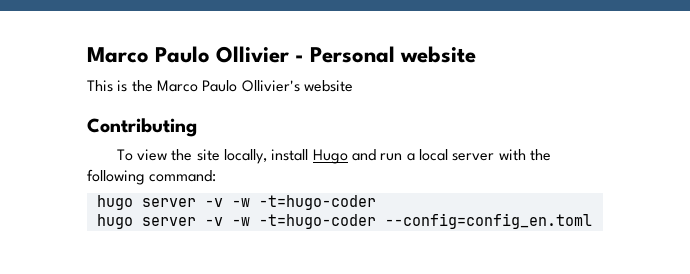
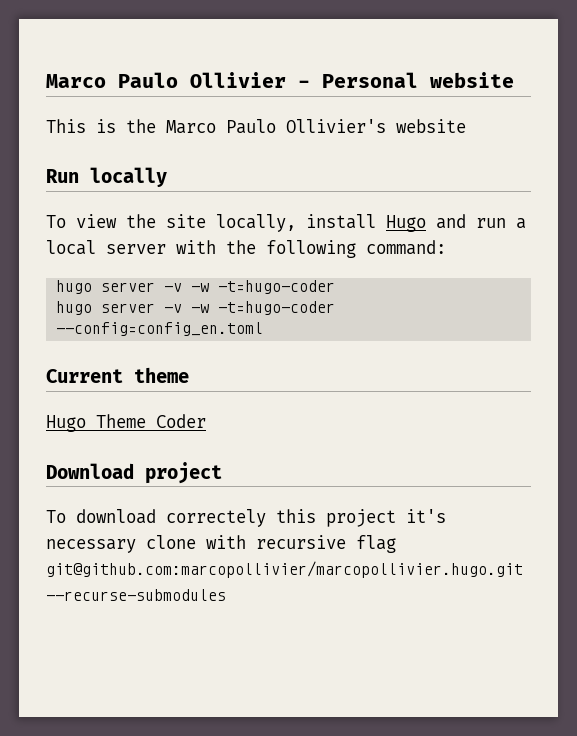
- Contributing
+ Run locally
+ Current theme
+ Hugo Theme Coder
+ Download project
+ To download correctely this project it's necessary clone with recursive flag git@github.com:marcopollivier/marcopollivier.hugo.git --recurse-submodules

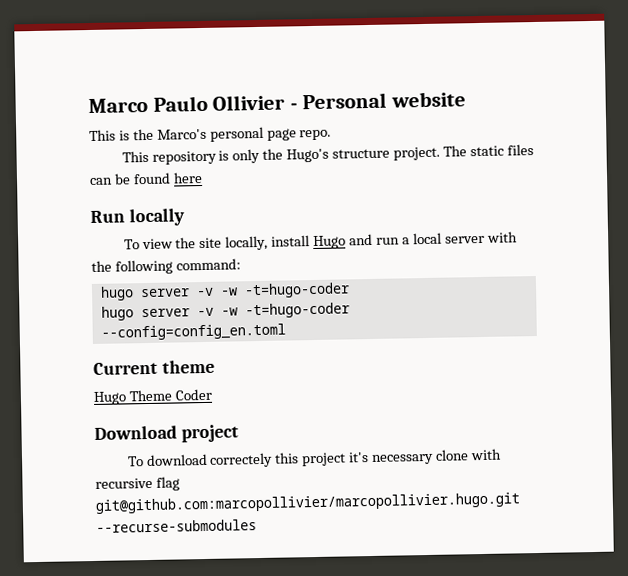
- This is the Marco Paulo Ollivier's website
+ This is the Marco's personal page repo.
+ This repository is only the Hugo's structure project. The static files can be found here

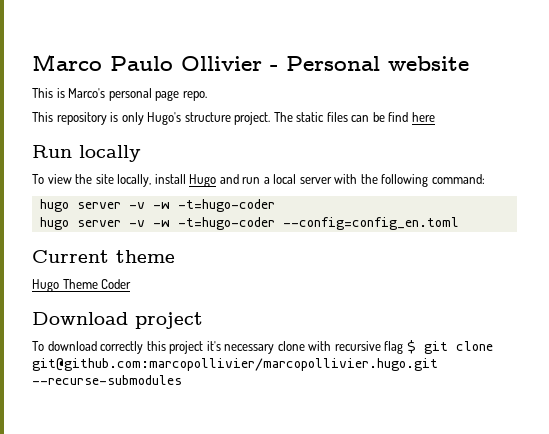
- This is the Marco's personal page repo.
+ This is Marco's personal page repo.
- This repository is only the Hugo's structure project.
+ This repository is only Hugo's structure project.
- The static files can be found here
+ The static files can be find here
- To download correctely this project it's necessary clone with recursive flag git@github.com:marcopollivier/marcopollivier.hugo.git --recurse-submodules
+ To download correctly this project it's necessary clone with recursive flag $ git clone git@github.com:marcopollivier/marcopollivier.hugo.git --recurse-submodules

